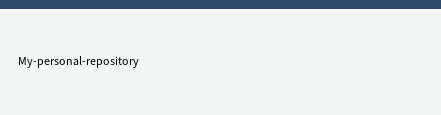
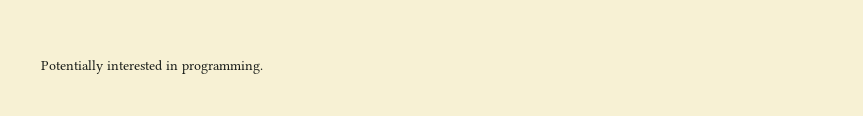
- My-personal-repository
+ Potentially interested in programming.

